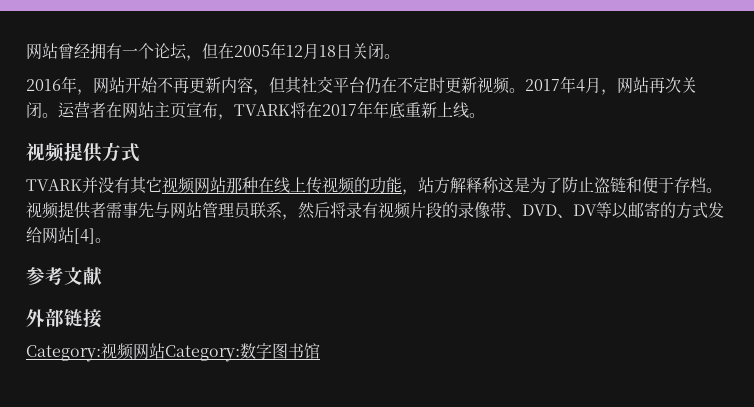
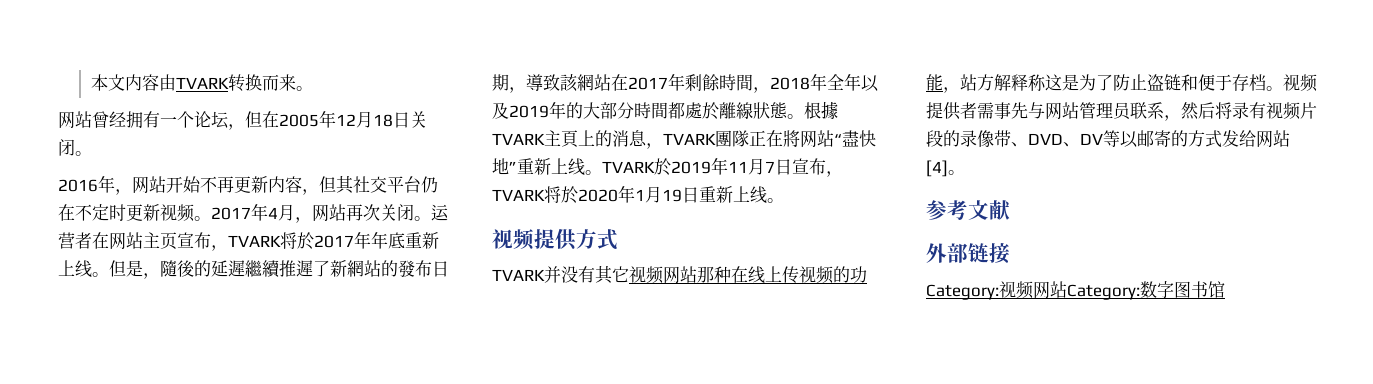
+ 本文内容由TVARK转换而来。
- 运营者在网站主页宣布，TVARK将在2017年年底重新上线。
+ 运营者在网站主页宣布，TVARK将於2017年年底重新上线。但是，隨後的延遲繼續推遲了新網站的發布日期，導致該網站在2017年剩餘時間，2018年全年以及2019年的大部分時間都處於離線狀態。根據TVARK主頁上的消息，TVARK團隊正在將网站“盡快地”重新上线。TVARK於2019年11月7日宣布，TVARK将於2020年1月19日重新上线。

